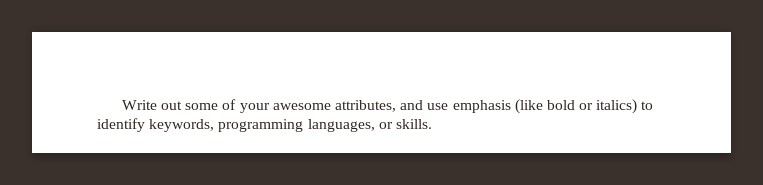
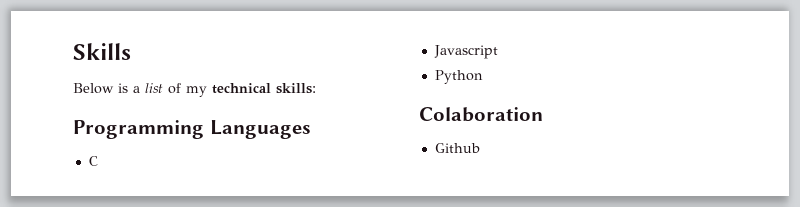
- Write out some of your awesome attributes, and use emphasis (like bold or italics) to identify keywords, programming languages, or skills.
+ Skills
+ Below is a list of my technical skills:
+ Programming Languages
+ C
+ Javascript
+ Python
+ Colaboration
+ Github

